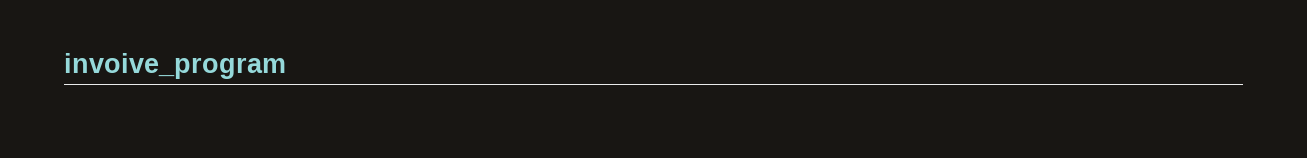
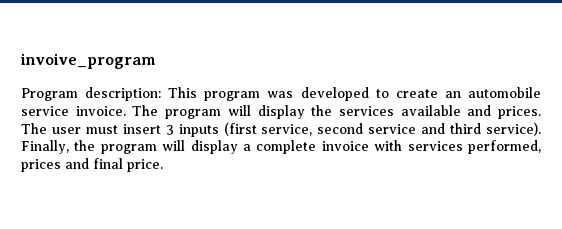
+ Program description: This program was developed to create an automobile service invoice. The program will display the services available and prices. The user must insert 3 inputs (first service, second service and third service). Finally, the program will display a complete invoice with services performed, prices and final price.

